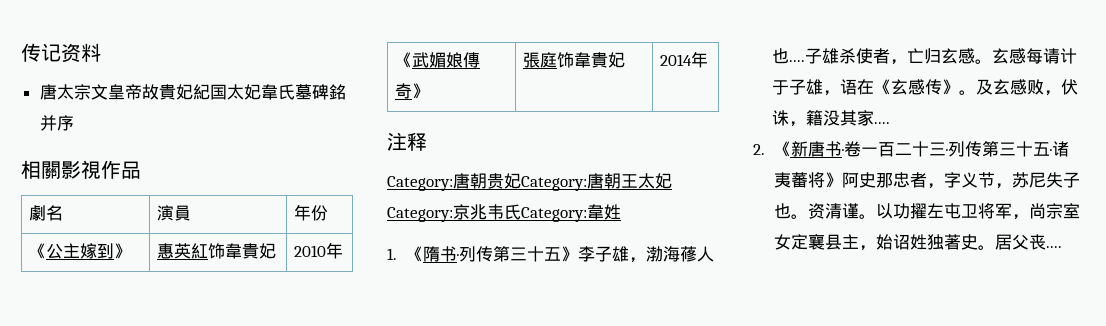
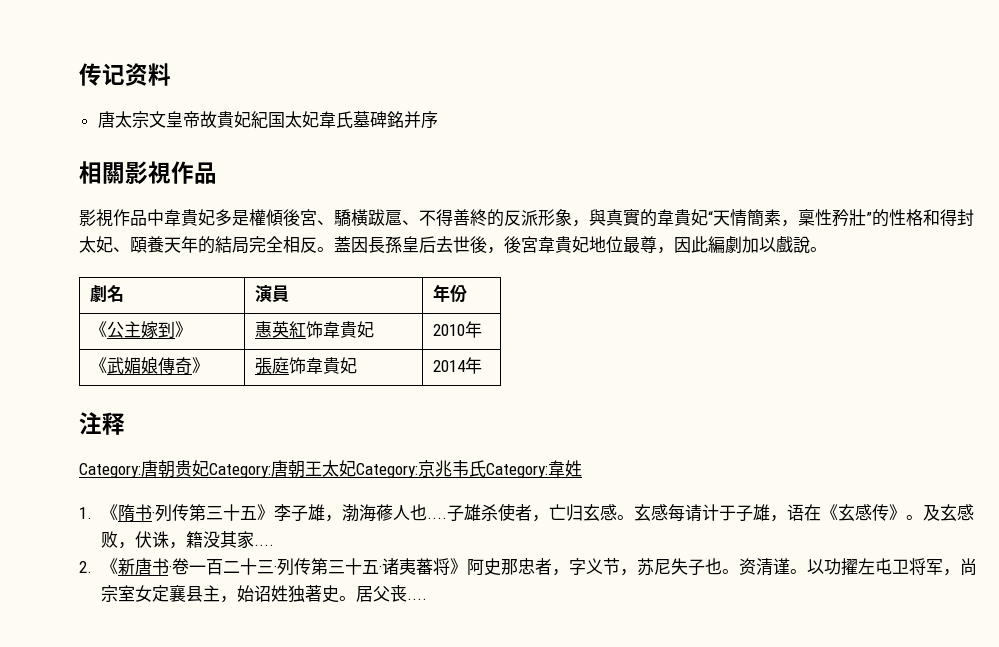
+ 影視作品中韋貴妃多是權傾後宮、驕橫跋扈、不得善終的反派形象，與真實的韋貴妃“天情簡素，稟性矜壯”的性格和得封太妃、頤養天年的結局完全相反。蓋因長孫皇后去世後，後宮韋貴妃地位最尊，因此編劇加以戲說。

